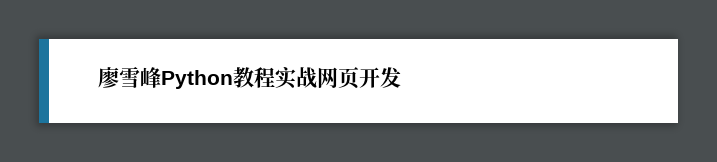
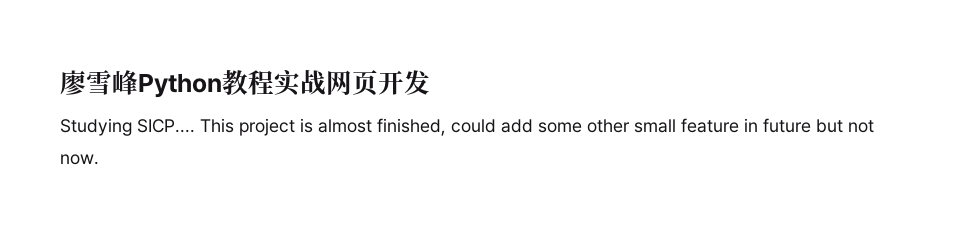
+ Studying SICP.... This project is almost finished, could add some other small feature in future but not now.

